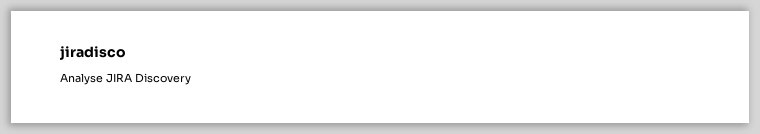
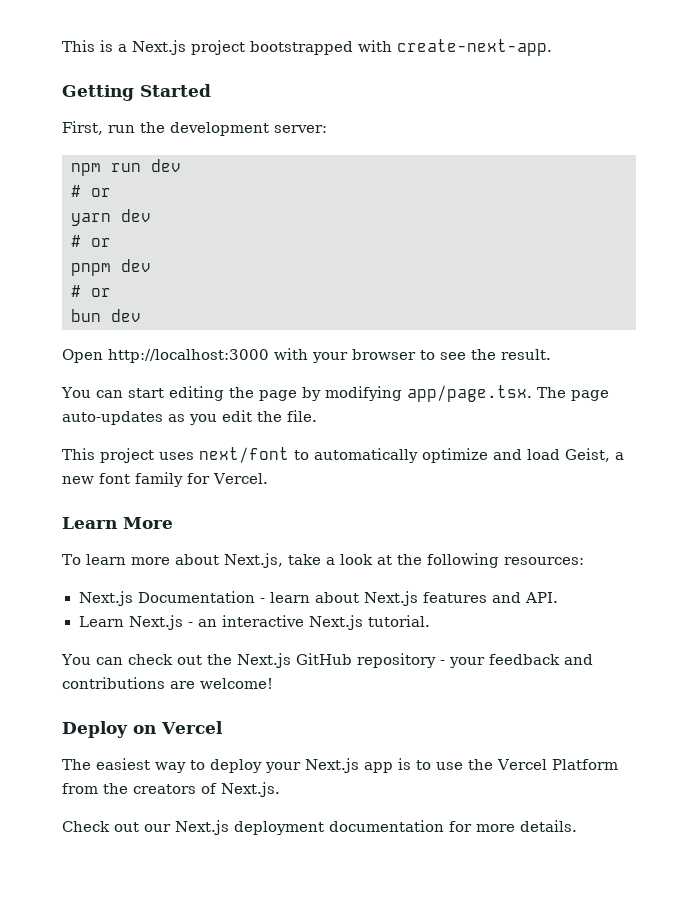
- jiradisco
- Analyse JIRA Discovery
+ This is a Next.js project bootstrapped with create-next-app.
+ Getting Started
+ First, run the development server:
+ npm run dev
+ # or
+ yarn dev
+ # or
+ pnpm dev
+ # or
+ bun dev
+ Open http://localhost:3000 with your browser to see the result.
+ You can start editing the page by modifying app/page.tsx. The page auto-updates as you edit the file.
+ This project uses next/font to automatically optimize and load Geist, a new font family for Vercel.
+ Learn More
+ To learn more about Next.js, take a look at the following resources:
+ Next.js Documentation - learn about Next.js features and API.
+ Learn Next.js - an interactive Next.js tutorial.
+ You can check out the Next.js GitHub repository - your feedback and contributions are welcome!
+ Deploy on Vercel
+ The easiest way to deploy your Next.js app is to use the Vercel Platform from the creators of Next.js.
+ Check out our Next.js deployment documentation for more details.

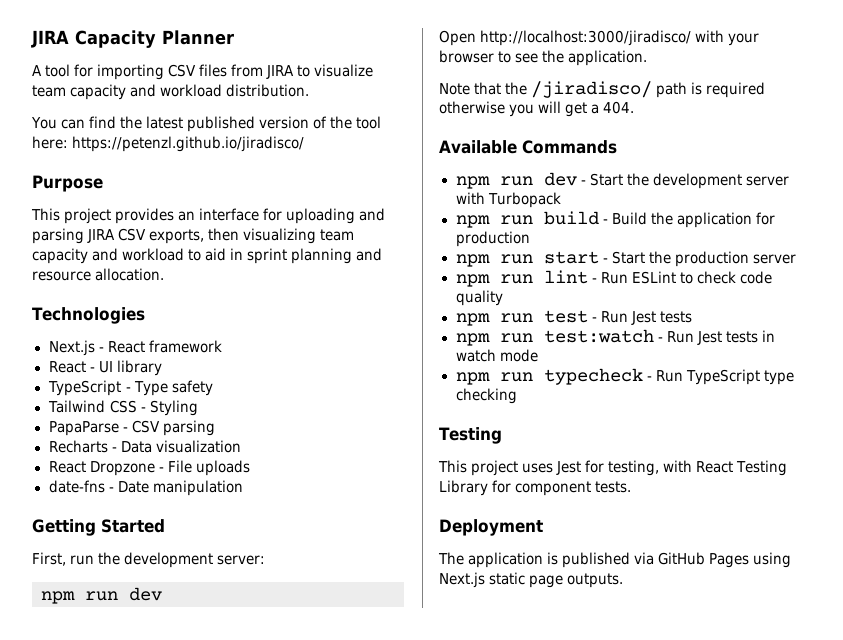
- This is a Next.js project bootstrapped with create-next-app.
+ JIRA Capacity Planner
+ A tool for importing CSV files from JIRA to visualize team capacity and workload distribution.
+ You can find the latest published version of the tool here: https://petenzl.github.io/jiradisco/
+ Purpose
+ This project provides an interface for uploading and parsing JIRA CSV exports, then visualizing team capacity and workload to aid in sprint planning and resource allocation.
+ Technologies
+ Next.js - React framework
+ React - UI library
+ TypeScript - Type safety
+ Tailwind CSS - Styling
+ PapaParse - CSV parsing
+ Recharts - Data visualization
+ React Dropzone - File uploads
+ date-fns - Date manipulation
  First, run the development server:
  npm run dev
- # or
- yarn dev
- # or
- pnpm dev
- # or
- bun dev
- Open http://localhost:3000 with your browser to see the result.
- You can start editing the page by modifying app/page.tsx. The page auto-updates as you edit the file.
- This project uses next/font to automatically optimize and load Geist, a new font family for Vercel.
- Learn More
- To learn more about Next.js, take a look at the following resources:
- Next.js Documentation - learn about Next.js features and API.
- Learn Next.js - an interactive Next.js tutorial.
- You can check out the Next.js GitHub repository - your feedback and contributions are welcome!
- Deploy on Vercel
- The easiest way to deploy your Next.js app is to use the Vercel Platform from the creators of Next.js.
- Check out our Next.js deployment documentation for more details.
+ Open http://localhost:3000/jiradisco/ with your browser to see the application.
+ Note that the /jiradisco/ path is required otherwise you will get a 404.
+ Available Commands
+ npm run dev - Start the development server with Turbopack
+ npm run build - Build the application for production
+ npm run start - Start the production server
+ npm run lint - Run ESLint to check code quality
+ npm run test - Run Jest tests
+ npm run test:watch - Run Jest tests in watch mode
+ npm run typecheck - Run TypeScript type checking
+ Testing
+ This project uses Jest for testing, with React Testing Library for component tests.
+ Deployment
+ The application is published via GitHub Pages using Next.js static page outputs.

